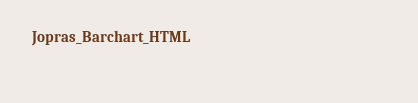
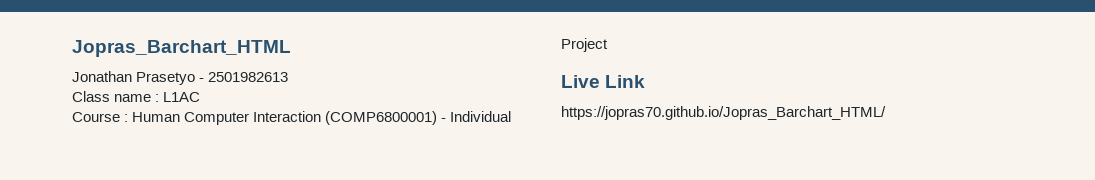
+ Jonathan Prasetyo - 2501982613
+ Class name : L1AC
+ Course : Human Computer Interaction (COMP6800001) - Individual Project
+ Live Link
+ https://jopras70.github.io/Jopras_Barchart_HTML/

